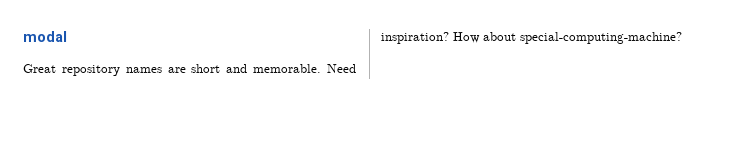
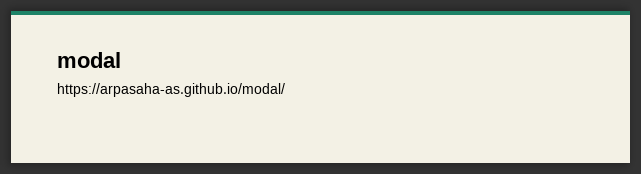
- Great repository names are short and memorable. Need inspiration? How about special-computing-machine?
+ https://arpasaha-as.github.io/modal/

